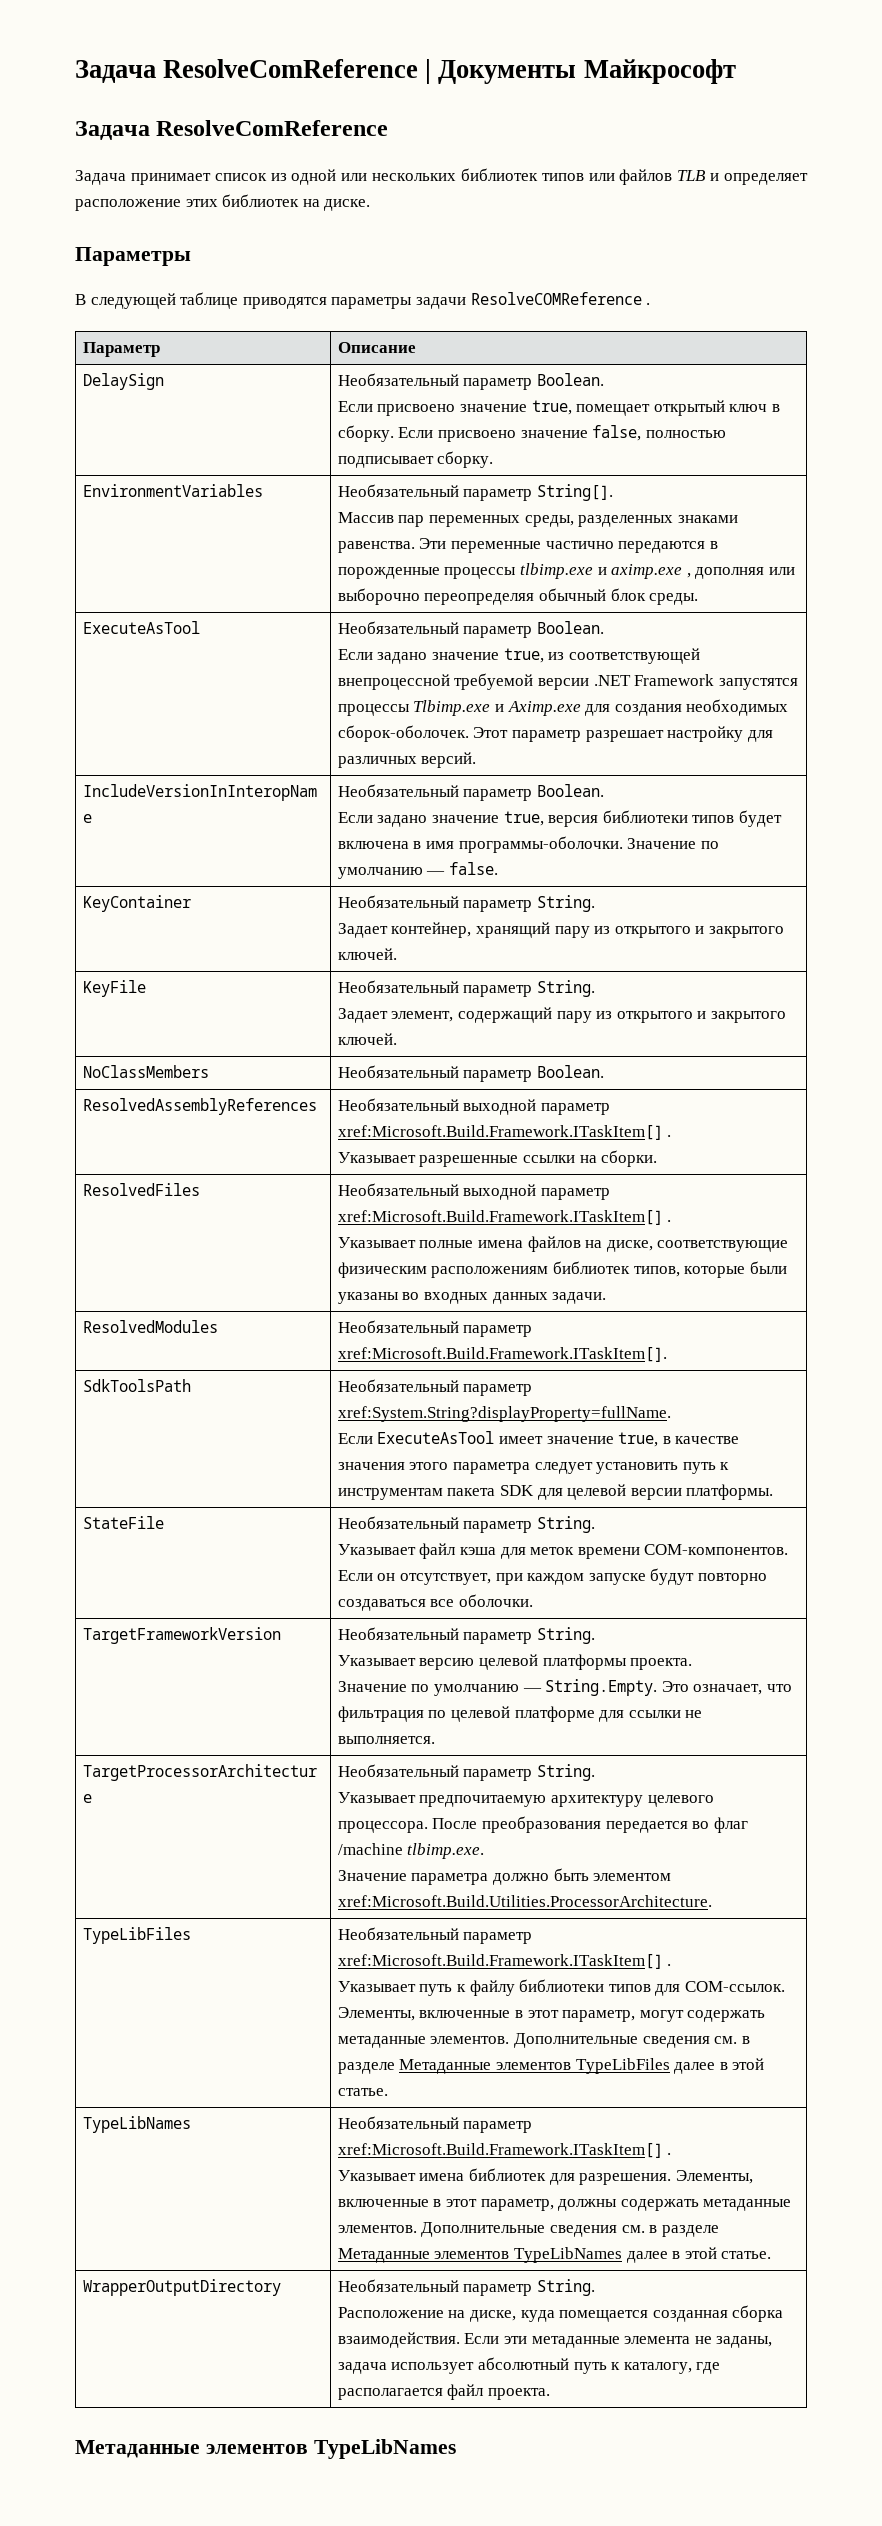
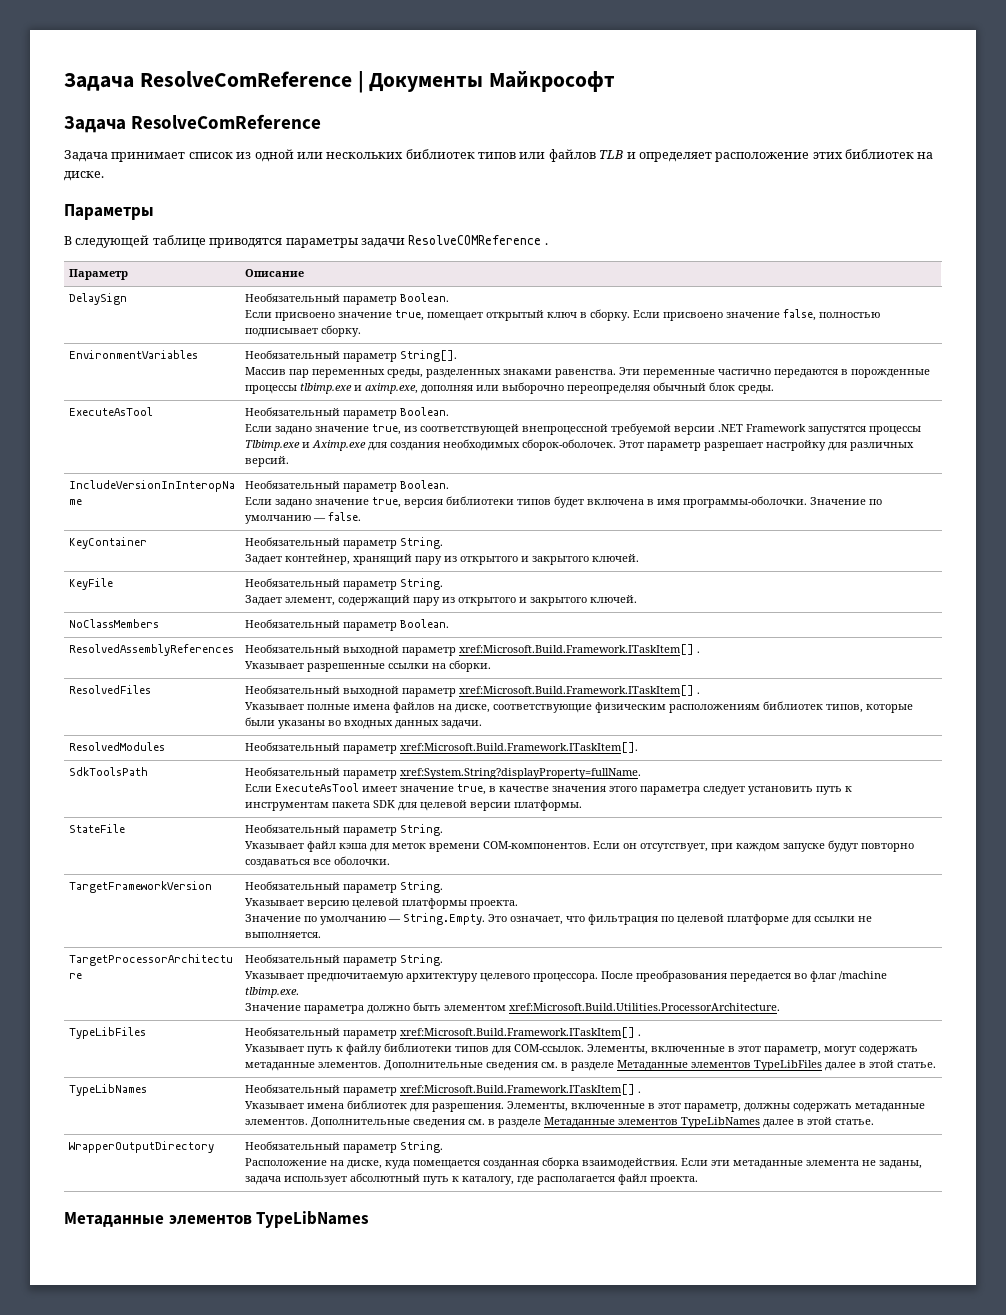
  EnvironmentVariables | Необязательный параметр String[].
- Массив пар переменных среды, разделенных знаками равенства. Эти переменные частично передаются в порожденные процессы tlbimp.exe и aximp.exe , дополняя или выборочно переопределяя обычный блок среды.
+ Массив пар переменных среды, разделенных знаками равенства. Эти переменные частично передаются в порожденные процессы tlbimp.exe и aximp.exe, дополняя или выборочно переопределяя обычный блок среды.

